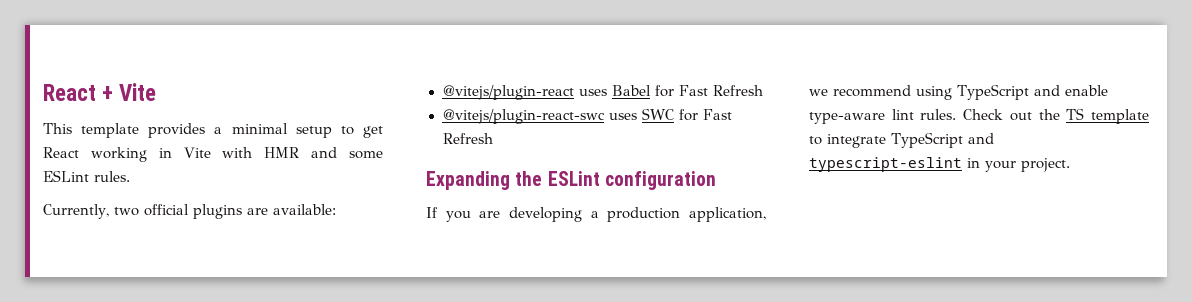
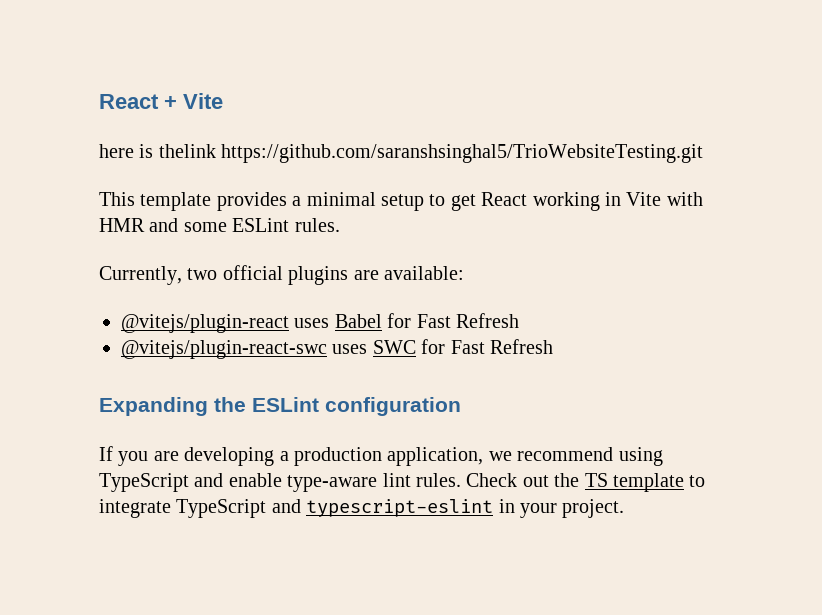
+ here is thelink https://github.com/saranshsinghal5/TrioWebsiteTesting.git

